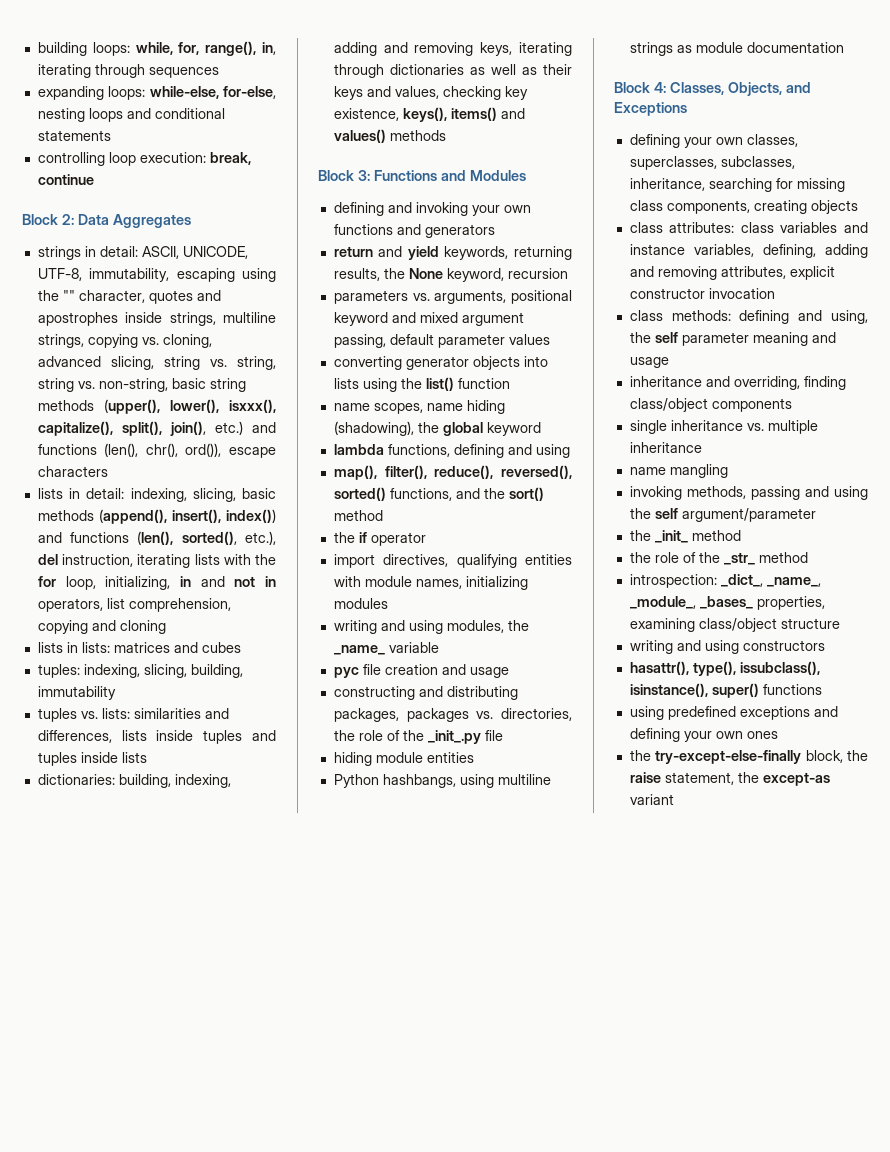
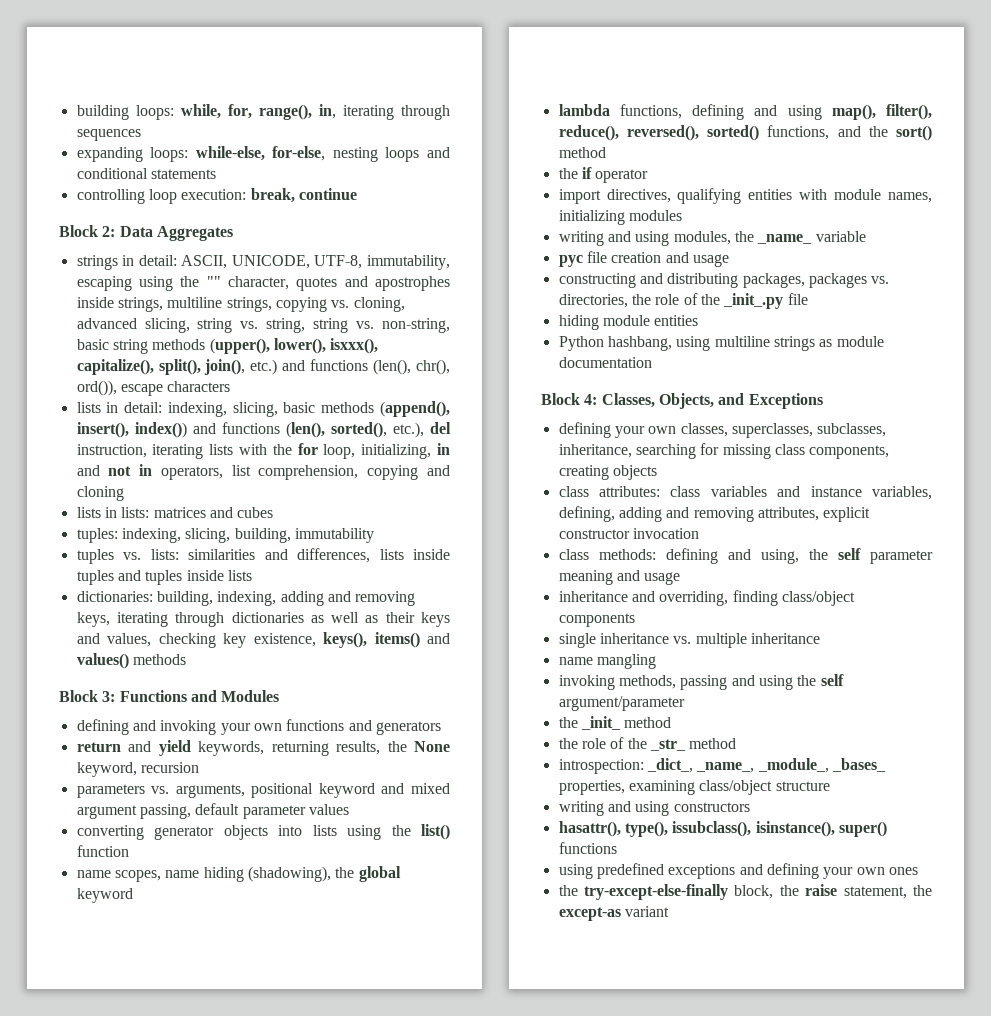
- lambda functions, defining and using
- map(), filter(), reduce(), reversed(), sorted() functions, and the sort() method
+ lambda functions, defining and using map(), filter(), reduce(), reversed(), sorted() functions, and the sort() method
- Python hashbangs, using multiline strings as module documentation
+ Python hashbang, using multiline strings as module documentation

